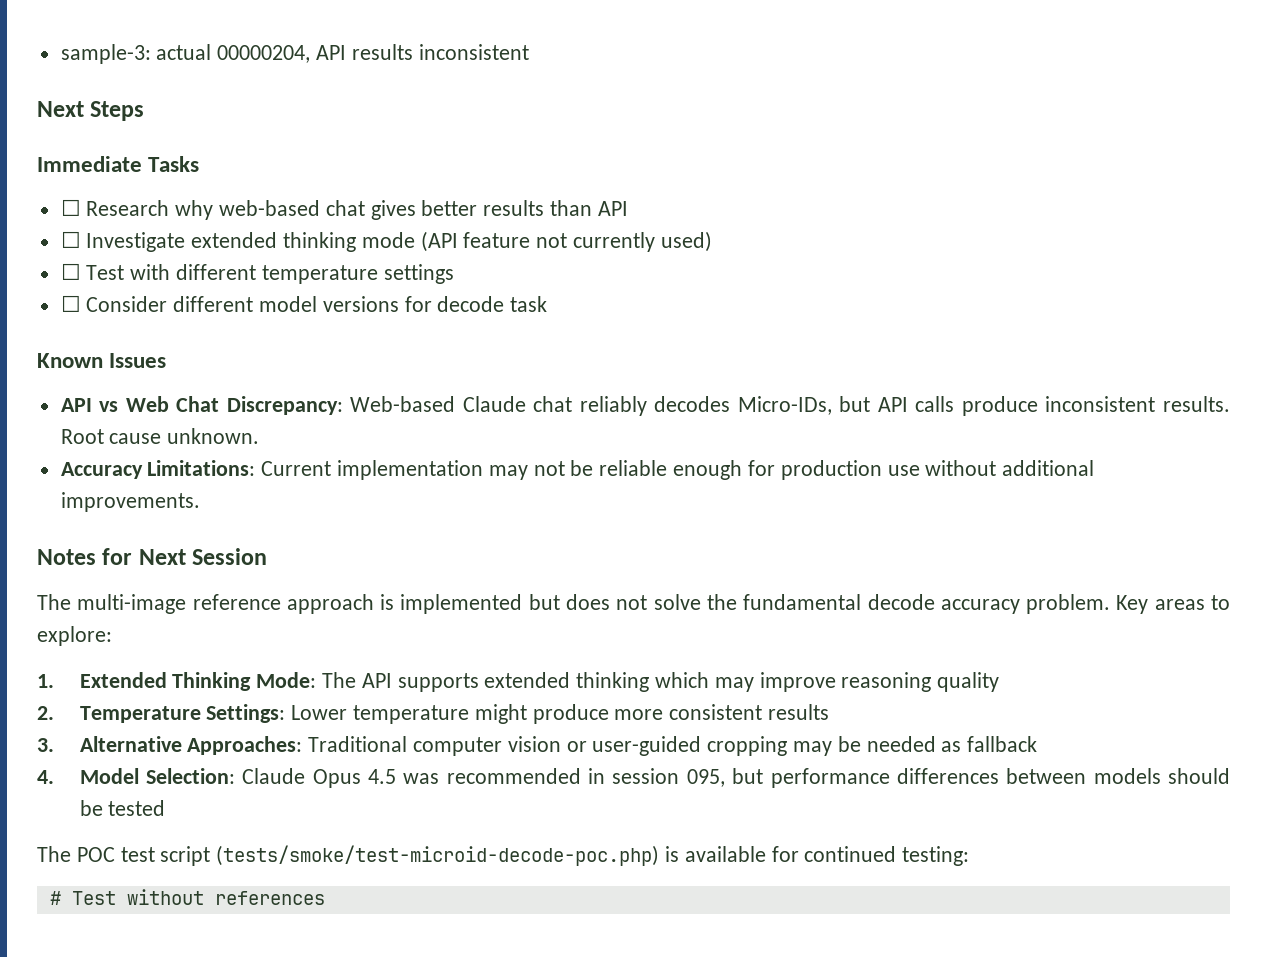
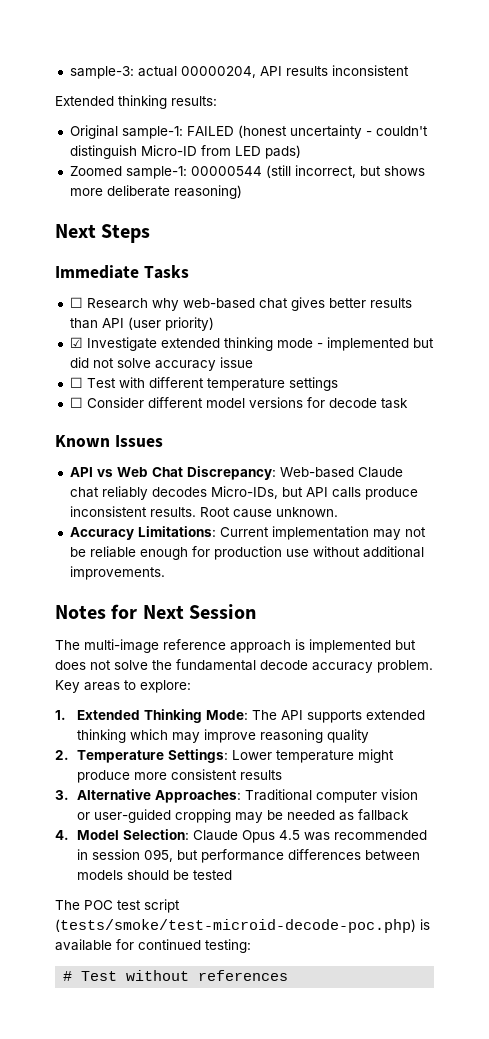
+ Extended thinking results:
+ Original sample-1: FAILED (honest uncertainty - couldn't distinguish Micro-ID from LED pads)
+ Zoomed sample-1: 00000544 (still incorrect, but shows more deliberate reasoning)
- ☐ Research why web-based chat gives better results than API
- ☐ Investigate extended thinking mode (API feature not currently used)
+ ☐ Research why web-based chat gives better results than API (user priority)
+ ☑ Investigate extended thinking mode - implemented but did not solve accuracy issue

